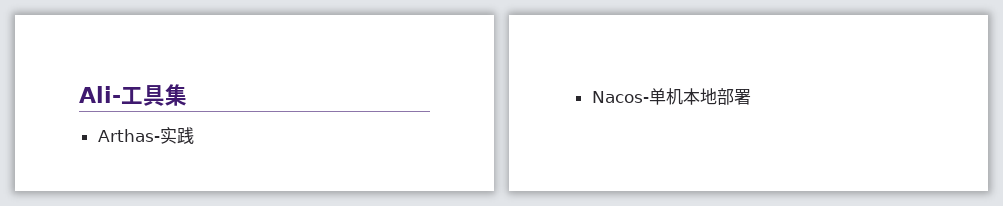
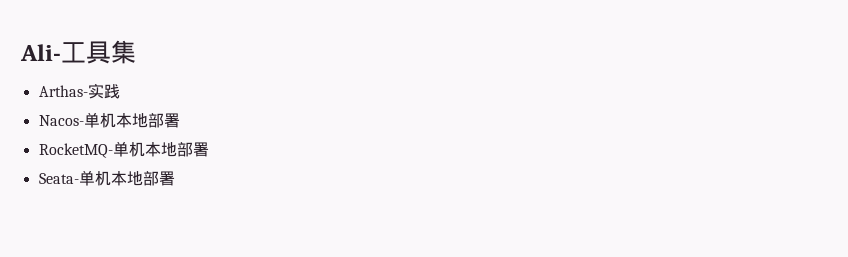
+ RocketMQ-单机本地部署
+ Seata-单机本地部署

